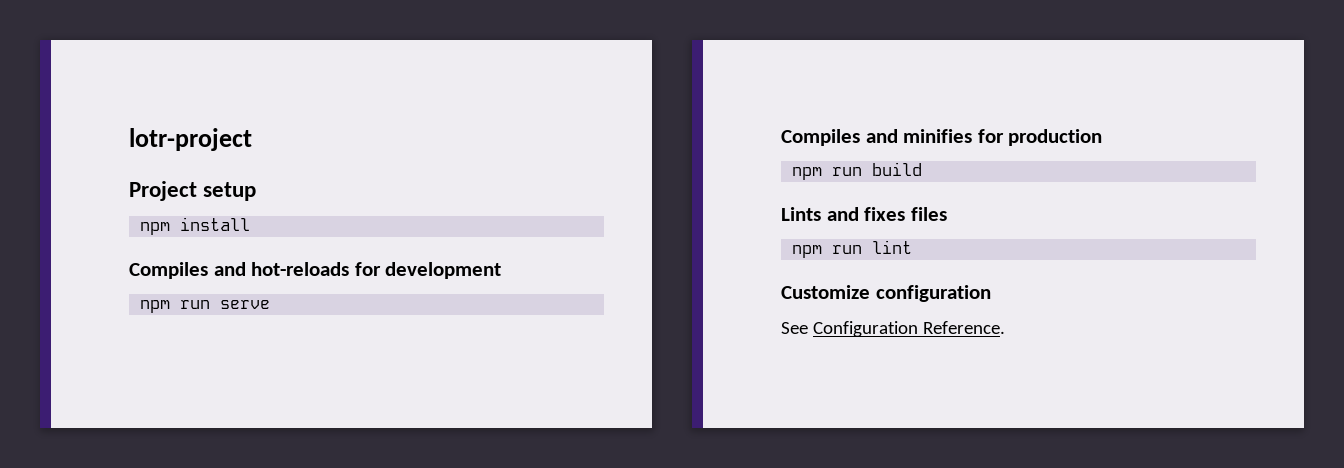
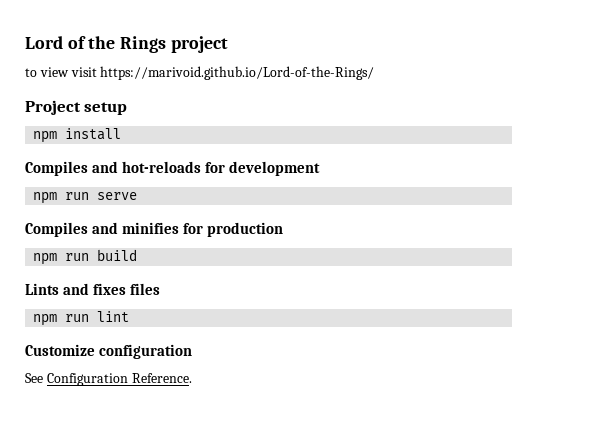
- lotr-project
+ Lord of the Rings project
+ to view visit https://marivoid.github.io/Lord-of-the-Rings/

